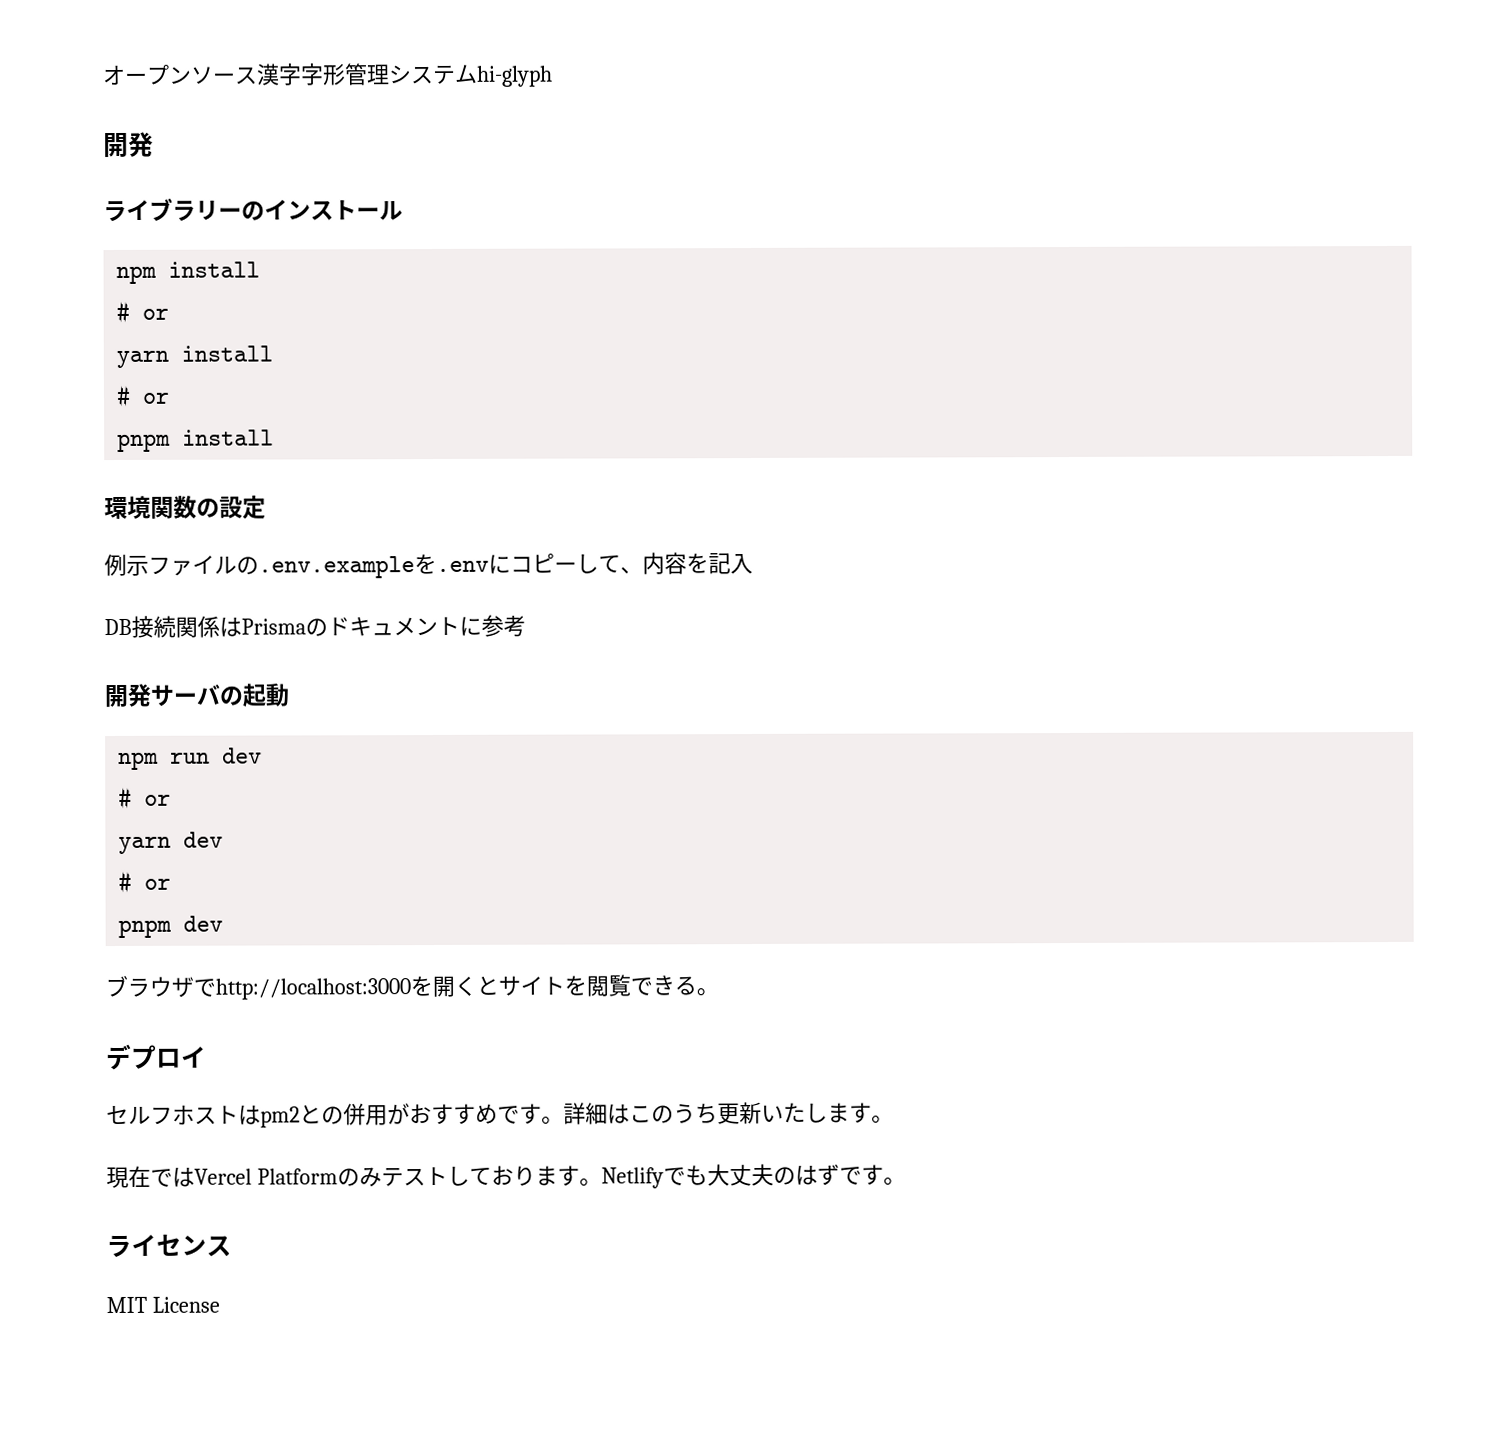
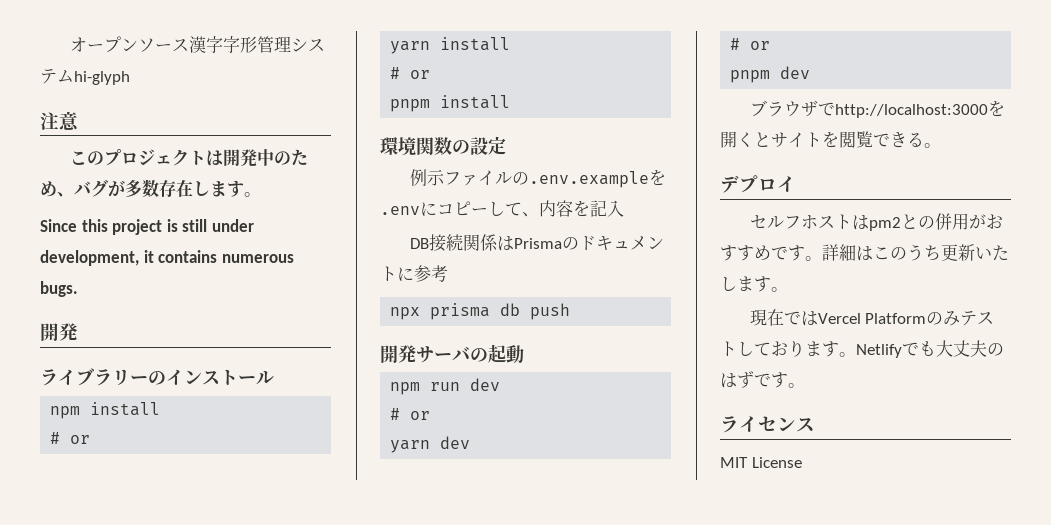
+ 注意
+ このプロジェクトは開発中のため、バグが多数存在します。
+ Since this project is still under development, it contains numerous bugs.
+ npx prisma db push

